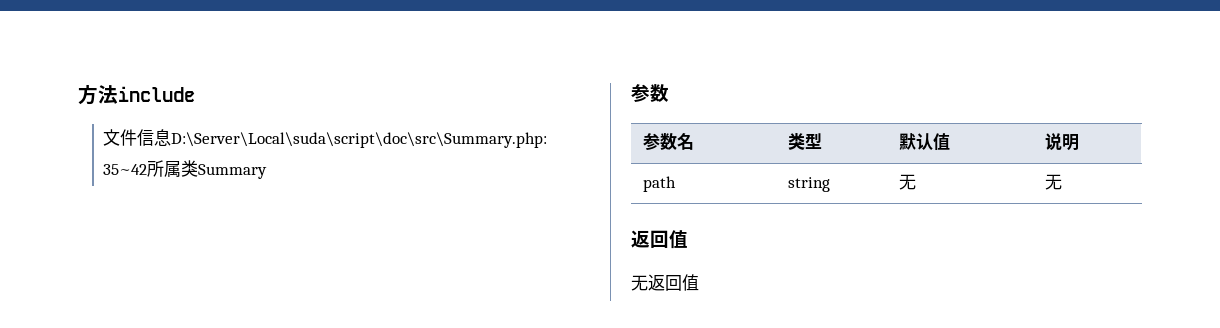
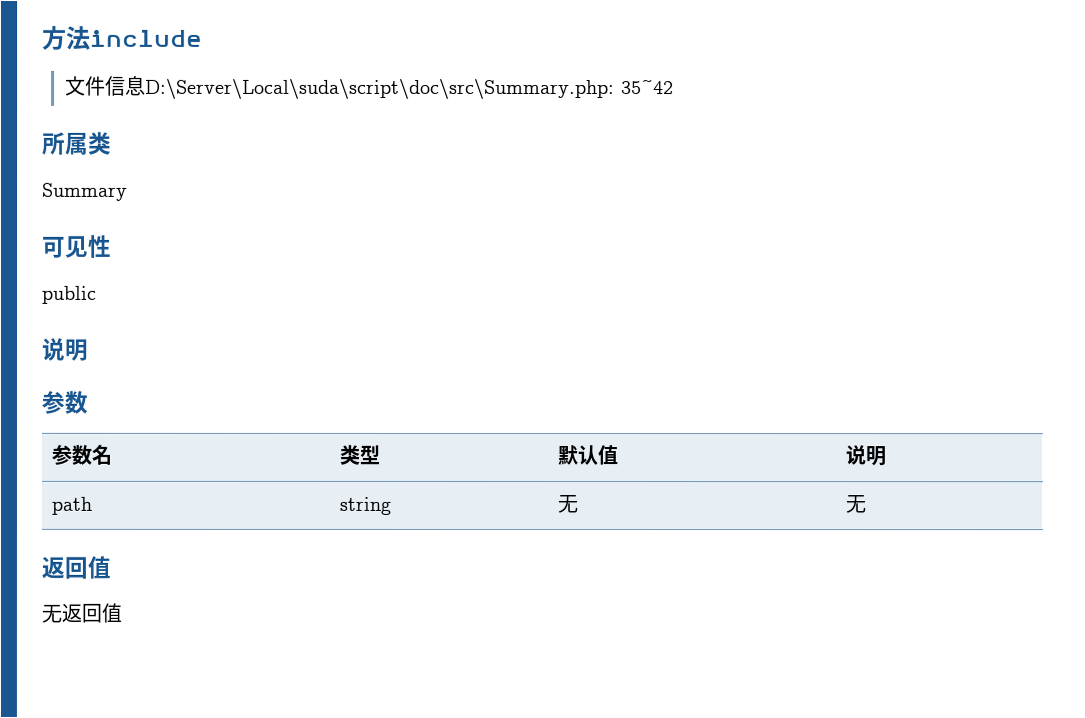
- 文件信息D:\Server\Local\suda\script\doc\src\Summary.php: 35~42所属类Summary
+ 文件信息D:\Server\Local\suda\script\doc\src\Summary.php: 35~42
+ 所属类
+ Summary
+ 可见性
+ public
+ 说明

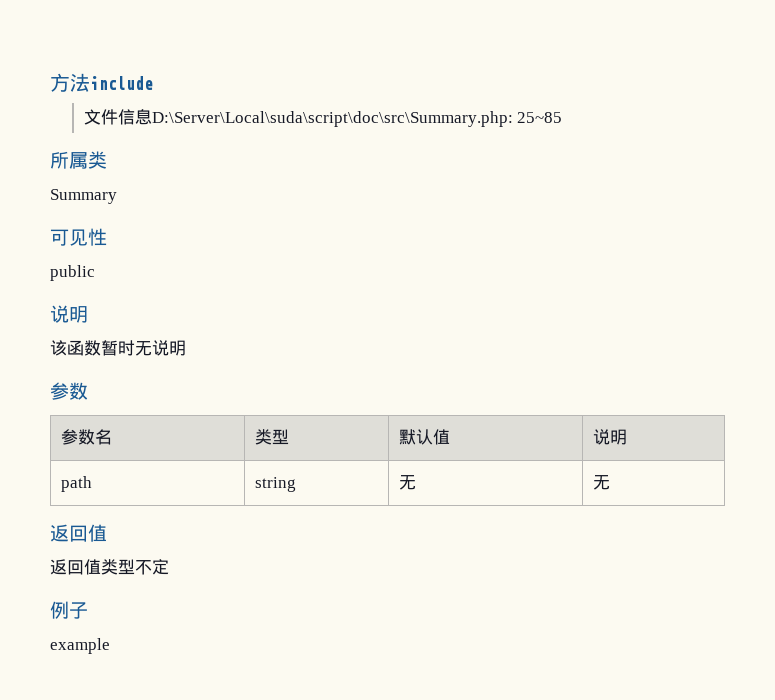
- 文件信息D:\Server\Local\suda\script\doc\src\Summary.php: 35~42
+ 文件信息D:\Server\Local\suda\script\doc\src\Summary.php: 25~85
+ 该函数暂时无说明
- 无返回值
+ 返回值类型不定
+ 例子
+ example

